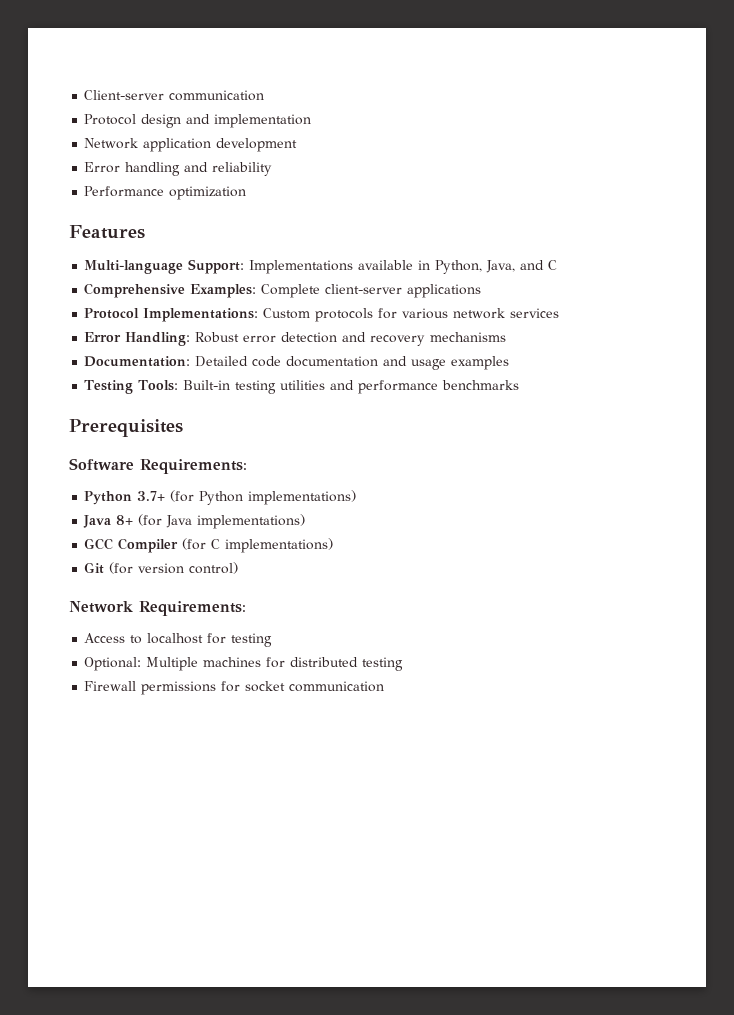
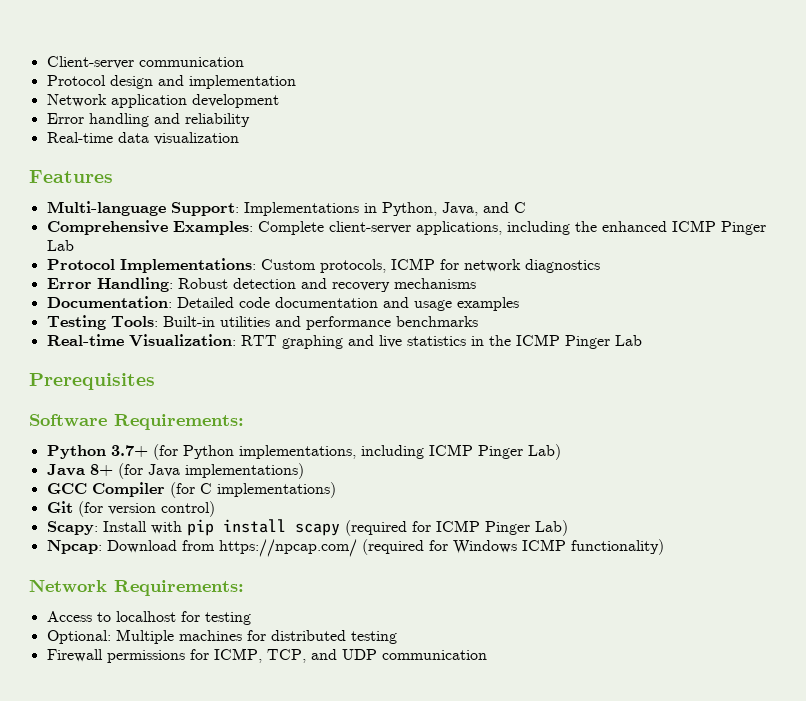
- Performance optimization
+ Real-time data visualization
- Multi-language Support: Implementations available in Python, Java, and C
+ Multi-language Support: Implementations in Python, Java, and C
- Comprehensive Examples: Complete client-server applications
- Protocol Implementations: Custom protocols for various network services
+ Comprehensive Examples: Complete client-server applications, including the enhanced ICMP Pinger Lab
+ Protocol Implementations: Custom protocols, ICMP for network diagnostics
- Error Handling: Robust error detection and recovery mechanisms
+ Error Handling: Robust detection and recovery mechanisms
- Testing Tools: Built-in testing utilities and performance benchmarks
+ Testing Tools: Built-in utilities and performance benchmarks
+ Real-time Visualization: RTT graphing and live statistics in the ICMP Pinger Lab
- Python 3.7+ (for Python implementations)
+ Python 3.7+ (for Python implementations, including ICMP Pinger Lab)
+ Scapy: Install with pip install scapy (required for ICMP Pinger Lab)
+ Npcap: Download from https://npcap.com/ (required for Windows ICMP functionality)
- Firewall permissions for socket communication
+ Firewall permissions for ICMP, TCP, and UDP communication

